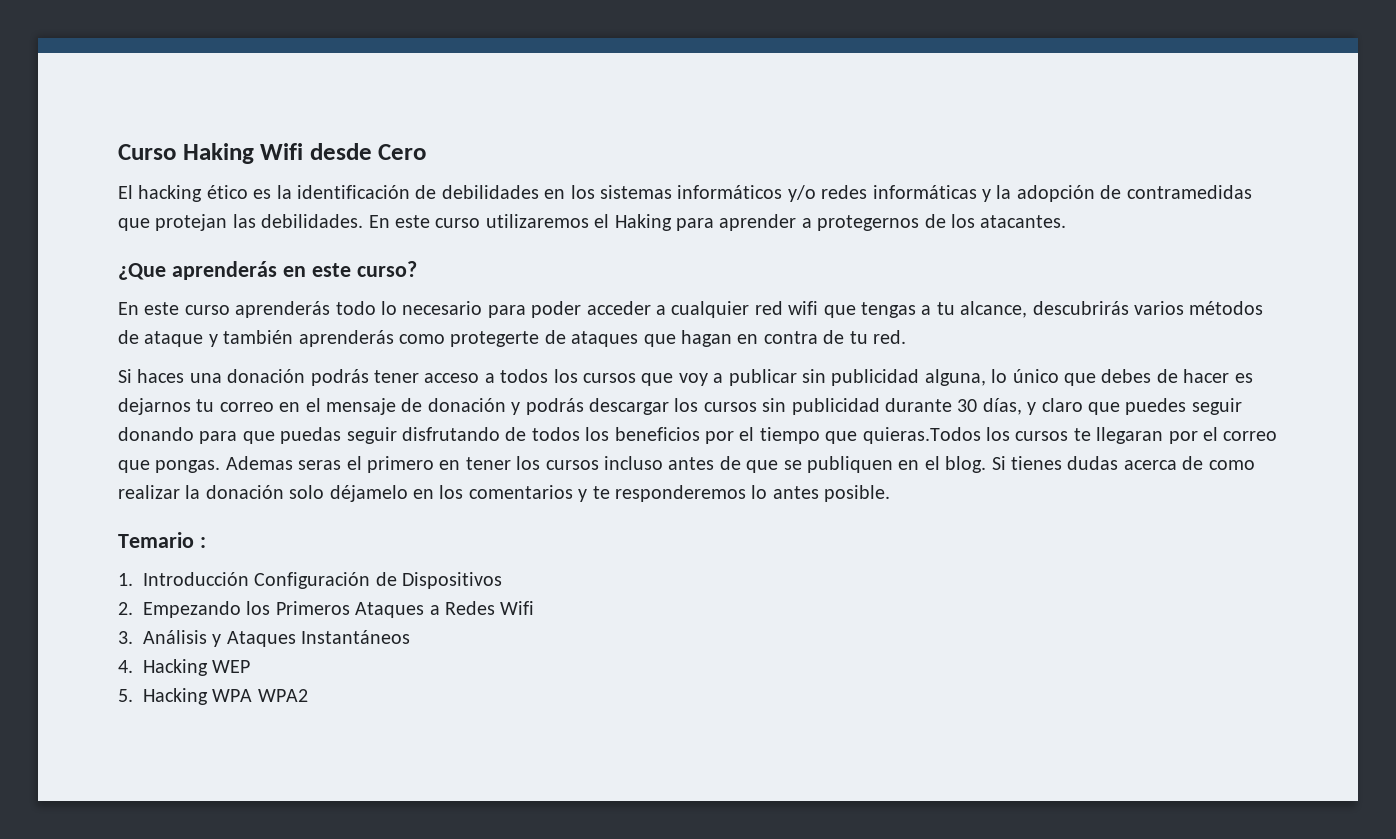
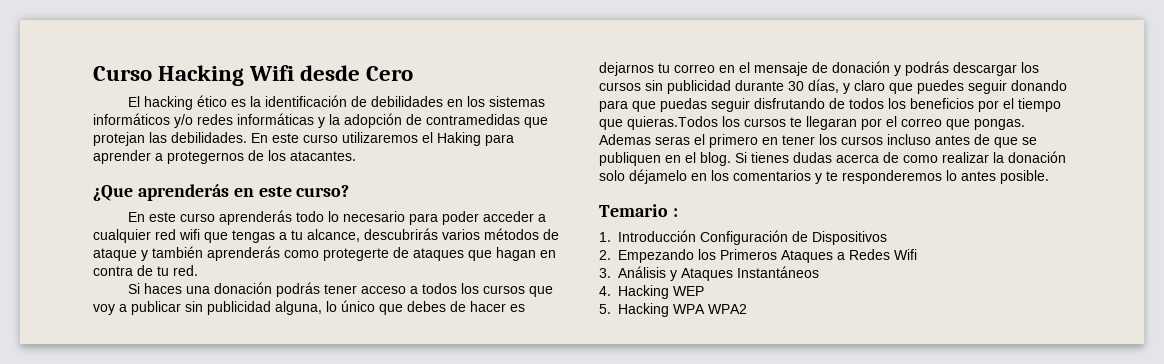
- Curso Haking Wifi desde Cero
+ Curso Hacking Wifi desde Cero

